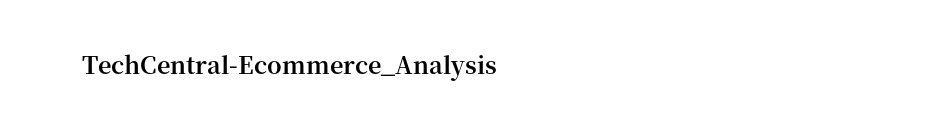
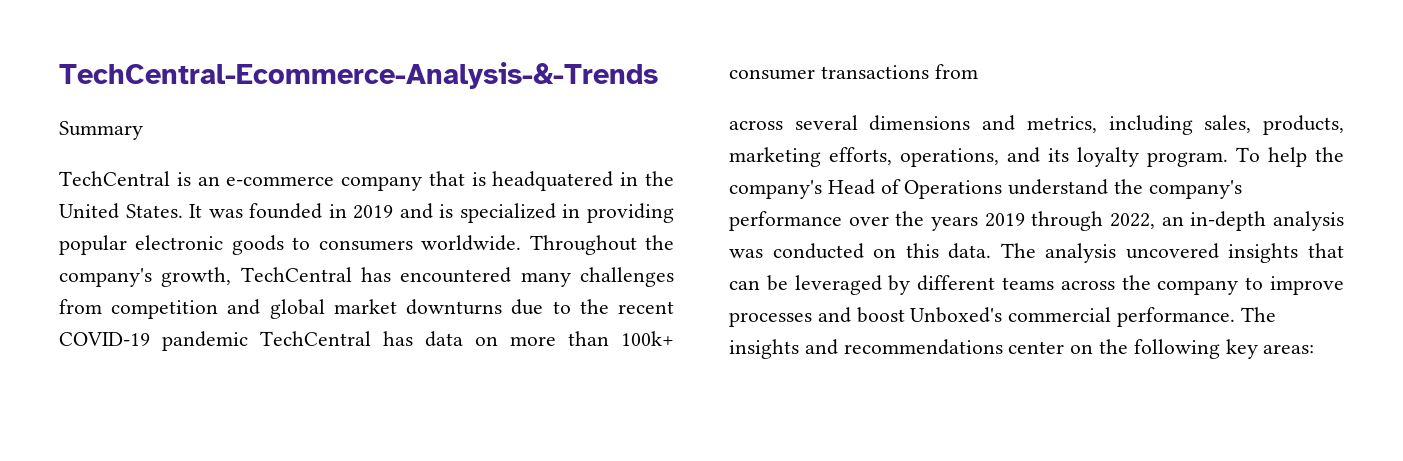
- TechCentral-Ecommerce_Analysis
+ TechCentral-Ecommerce-Analysis-&-Trends
+ Summary
+ TechCentral is an e-commerce company that is headquatered in the United States. It was founded in 2019 and is specialized in providing popular electronic goods to consumers worldwide. Throughout the company's growth, TechCentral has encountered many challenges from competition and global market downturns due to the recent COVID-19 pandemic TechCentral has data on more than 100k+ consumer transactions from
+ across several dimensions and metrics, including sales, products, marketing efforts, operations, and its loyalty program. To help the company's Head of Operations understand the company's performance over the years 2019 through 2022, an in-depth analysis was conducted on this data. The analysis uncovered insights that can be leveraged by different teams across the company to improve processes and boost Unboxed's commercial performance. The insights and recommendations center on the following key areas:

